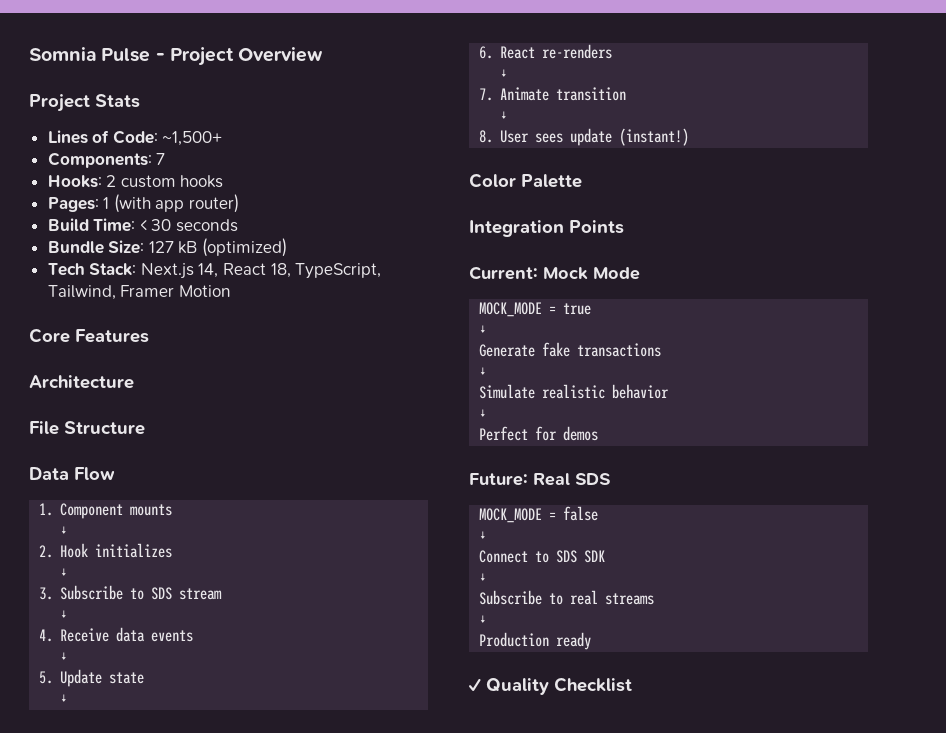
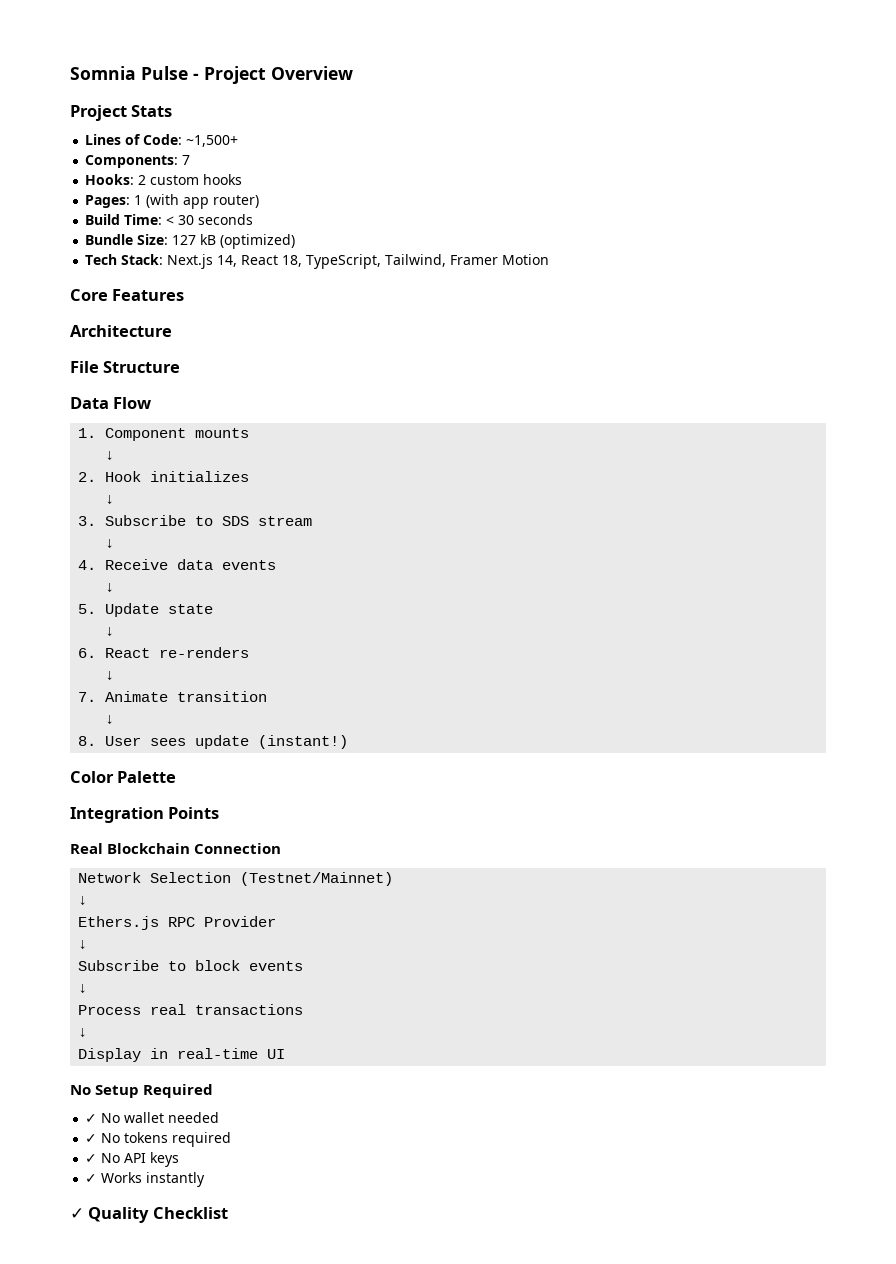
- Current: Mock Mode
- MOCK_MODE = true
+ Real Blockchain Connection
+ Network Selection (Testnet/Mainnet)
  ↓
- Generate fake transactions
- ↓
- Simulate realistic behavior
- ↓
- Perfect for demos
- Future: Real SDS
- MOCK_MODE = false
- ↓
- Connect to SDS SDK
+ Ethers.js RPC Provider
- Subscribe to real streams
+ Subscribe to block events
  ↓
- Production ready
+ Process real transactions
+ ↓
+ Display in real-time UI
+ No Setup Required
+ ✓ No wallet needed
+ ✓ No tokens required
+ ✓ No API keys
+ ✓ Works instantly

